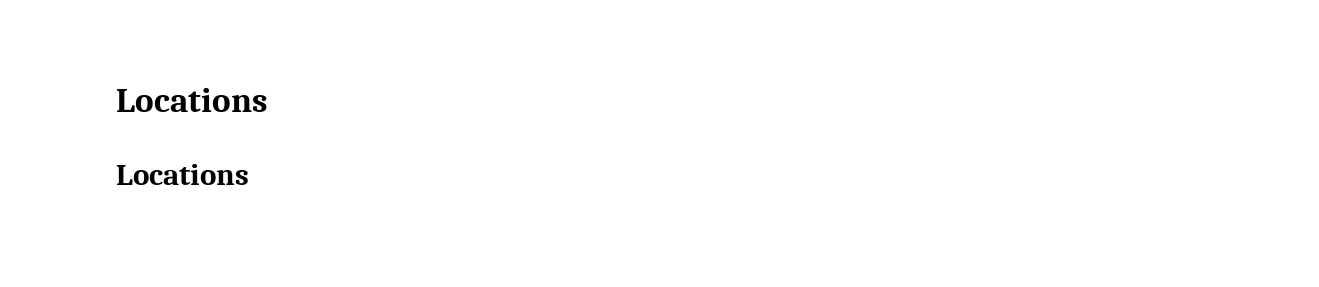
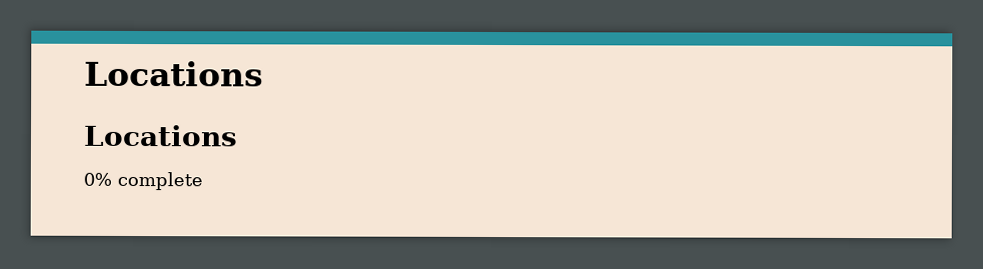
+ 0% complete

